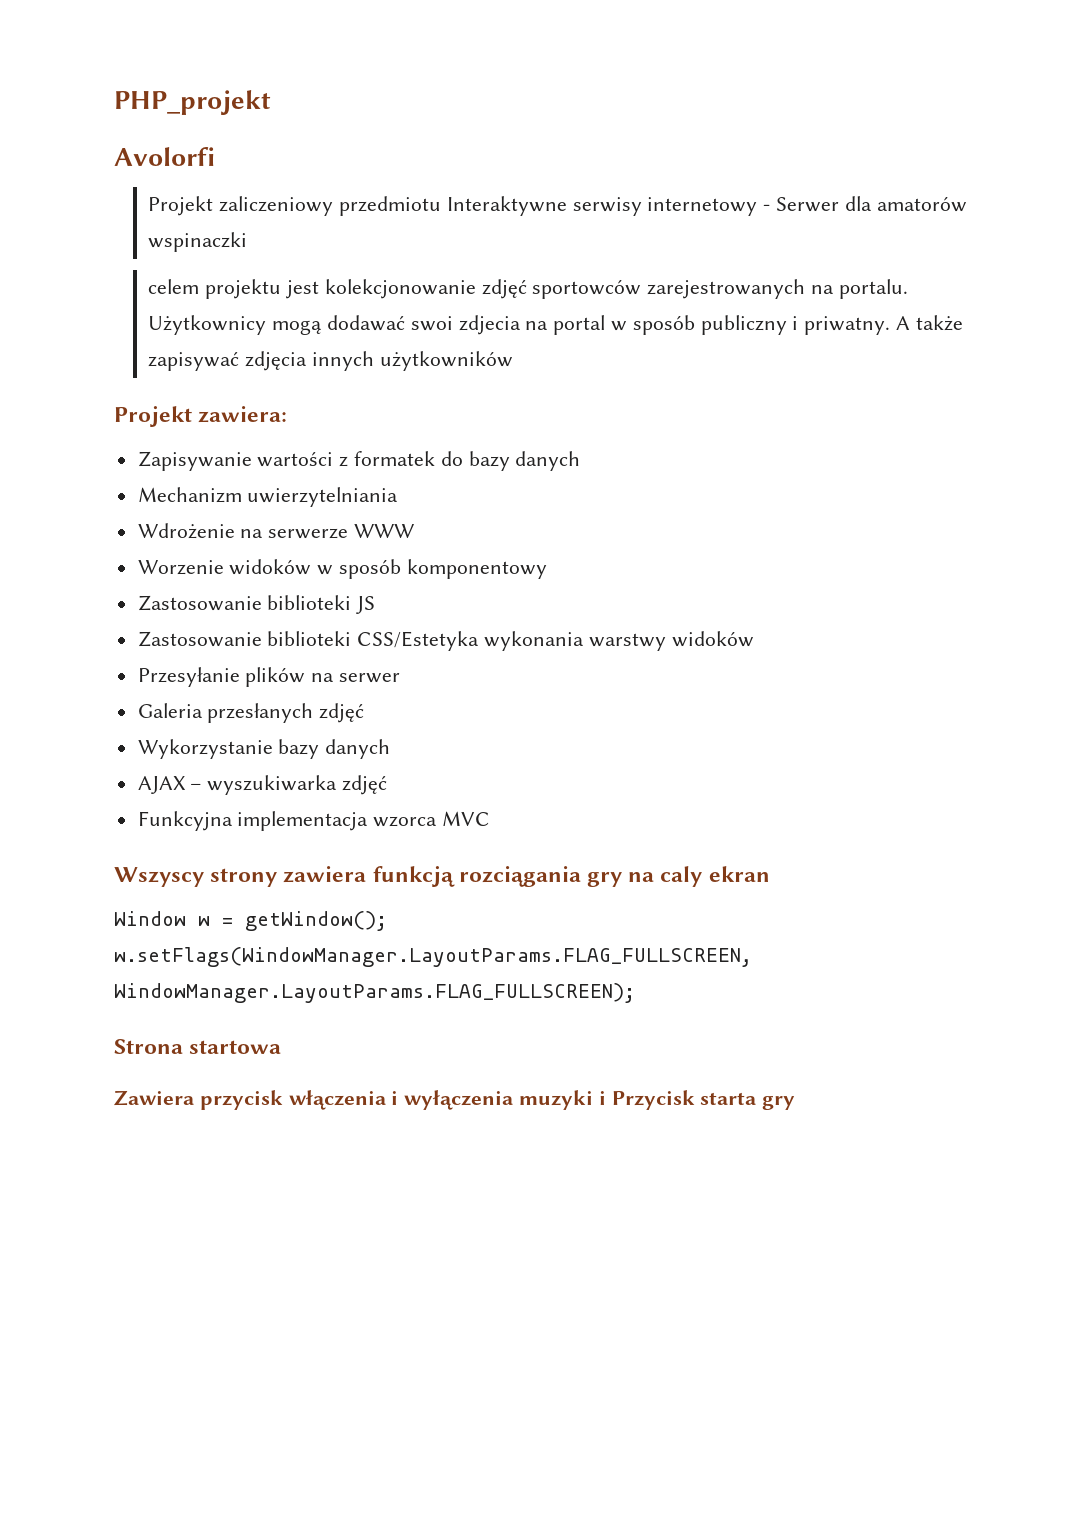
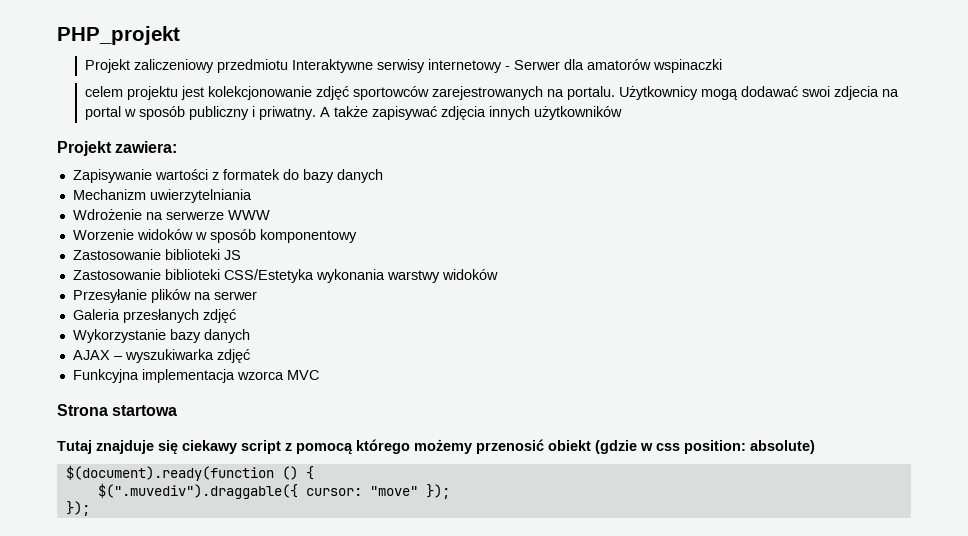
- Avolorfi
- Wszyscy strony zawiera funkcją rozciągania gry na caly ekran
- Window w = getWindow(); w.setFlags(WindowManager.LayoutParams.FLAG_FULLSCREEN, WindowManager.LayoutParams.FLAG_FULLSCREEN);
  Strona startowa
- Zawiera przycisk włączenia i wyłączenia muzyki i Przycisk starta gry
+ Tutaj znajduje się ciekawy script z pomocą którego możemy przenosić obiekt (gdzie w css position: absolute)
+ $(document).ready(function () {
+ $(".muvediv").draggable({ cursor: "move" });
+ });

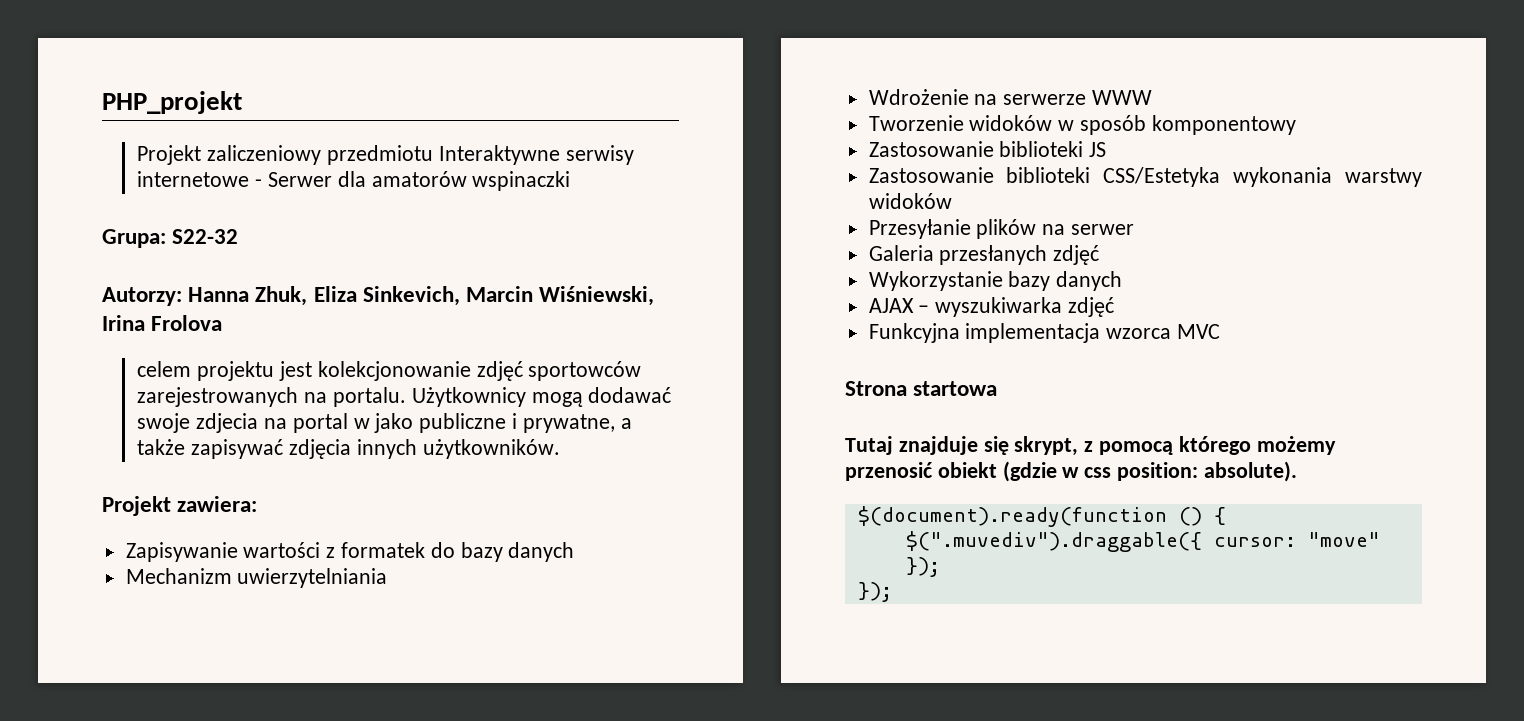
- Projekt zaliczeniowy przedmiotu Interaktywne serwisy internetowу - Serwer dla amatorów wspinaczki
+ Projekt zaliczeniowy przedmiotu Interaktywne serwisy internetowe - Serwer dla amatorów wspinaczki
+ Grupa: S22-32
+ Autorzy: Hanna Zhuk, Eliza Sinkevich, Marcin Wiśniewski, Irina Frolova
- Użytkownicy mogą dodawać swoi zdjecia na portal w sposób publiczny i priwatny. A także zapisywać zdjęcia innych użytkowników
+ Użytkownicy mogą dodawać swoje zdjecia na portal w jako publiczne i prywatne, a także zapisywać zdjęcia innych użytkowników.
- Worzenie widoków w sposób komponentowy
+ Tworzenie widoków w sposób komponentowy
- Tutaj znajduje się ciekawy script z pomocą którego możemy przenosić obiekt (gdzie w css position: absolute)
+ Tutaj znajduje się skrypt, z pomocą którego możemy przenosić obiekt (gdzie w css position: absolute).

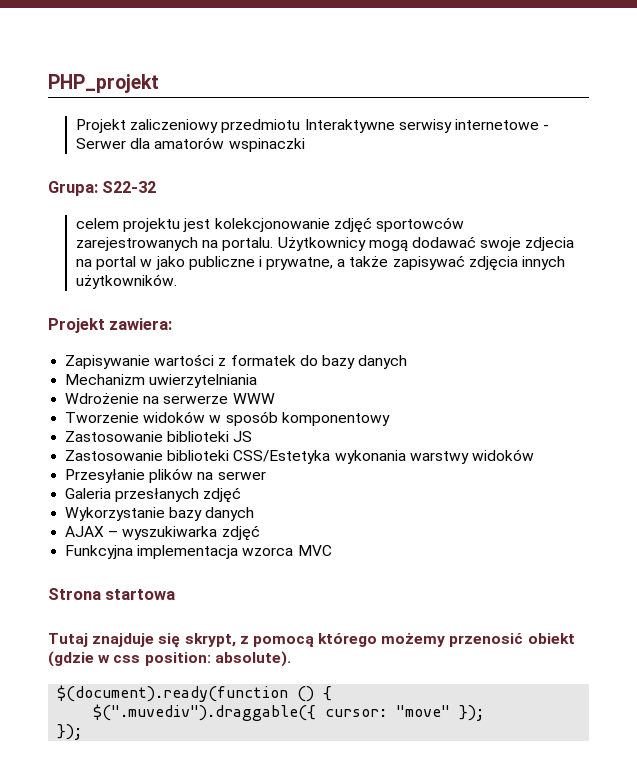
- Autorzy: Hanna Zhuk, Eliza Sinkevich, Marcin Wiśniewski, Irina Frolova

